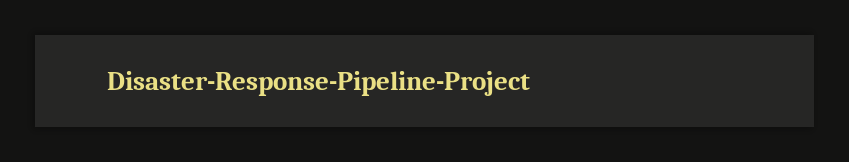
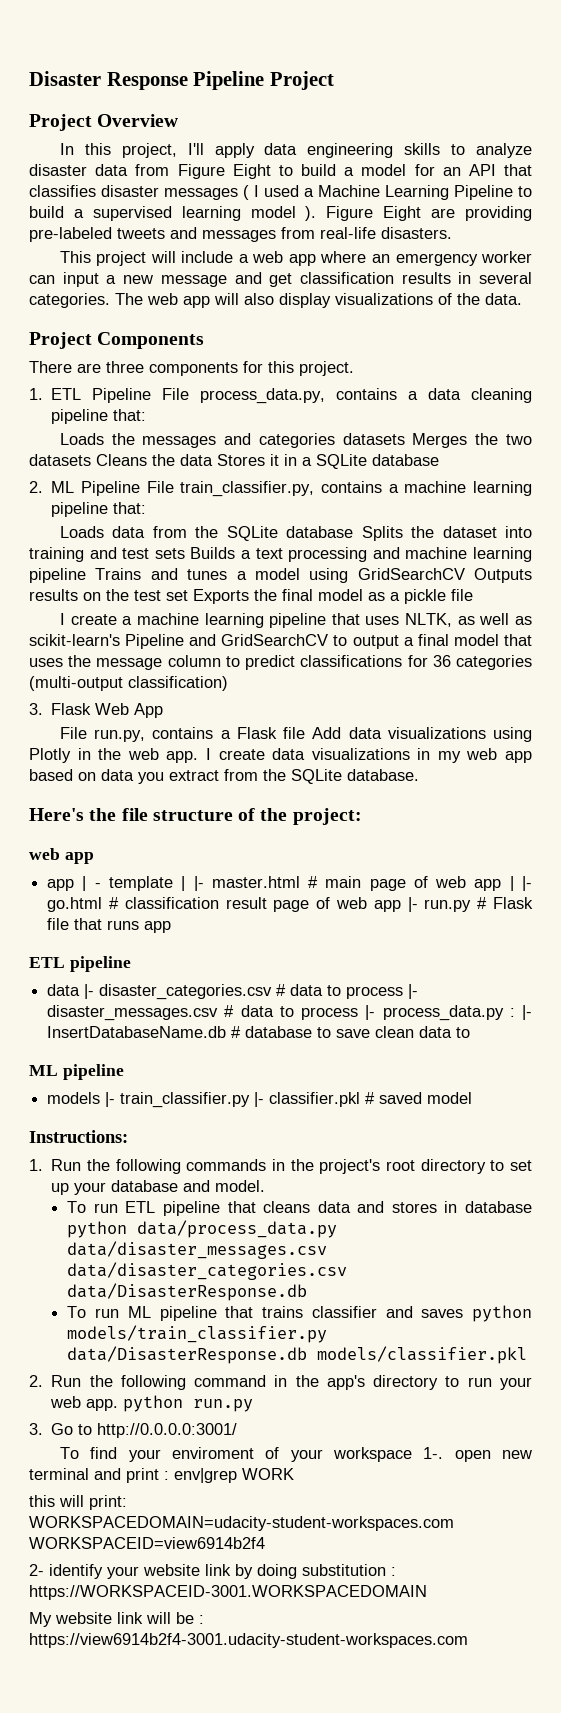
- Disaster-Response-Pipeline-Project
+ Disaster Response Pipeline Project
+ Project Overview
+ In this project, I'll apply data engineering skills to analyze disaster data from Figure Eight to build a model for an API that classifies disaster messages ( I used a Machine Learning Pipeline to build a supervised learning model ). Figure Eight are providing pre-labeled tweets and messages from real-life disasters.
+ This project will include a web app where an emergency worker can input a new message and get classification results in several categories. The web app will also display visualizations of the data.
+ Project Components
+ There are three components for this project.
+ 1. ETL Pipeline File process_data.py, contains a data cleaning pipeline that:
+ Loads the messages and categories datasets Merges the two datasets Cleans the data Stores it in a SQLite database
+ 2. ML Pipeline File train_classifier.py, contains a machine learning pipeline that:
+ Loads data from the SQLite database Splits the dataset into training and test sets Builds a text processing and machine learning pipeline Trains and tunes a model using GridSearchCV Outputs results on the test set Exports the final model as a pickle file
+ I create a machine learning pipeline that uses NLTK, as well as scikit-learn's Pipeline and GridSearchCV to output a final model that uses the message column to predict classifications for 36 categories (multi-output classification)
+ 3. Flask Web App
+ File run.py, contains a Flask file Add data visualizations using Plotly in the web app. I create data visualizations in my web app based on data you extract from the SQLite database.
+ Here's the file structure of the project:
+ web app
+ app | - template | |- master.html # main page of web app | |- go.html # classification result page of web app |- run.py # Flask file that runs app
+ ETL pipeline
+ data |- disaster_categories.csv # data to process |- disaster_messages.csv # data to process |- process_data.py : |- InsertDatabaseName.db # database to save clean data to
+ ML pipeline
+ models |- train_classifier.py |- classifier.pkl # saved model
+ Instructions:
+ 1. Run the following commands in the project's root directory to set up your database and model.
+ To run ETL pipeline that cleans data and stores in database python data/process_data.py data/disaster_messages.csv data/disaster_categories.csv data/DisasterResponse.db
+ To run ML pipeline that trains classifier and saves python models/train_classifier.py data/DisasterResponse.db models/classifier.pkl
+ 2. Run the following command in the app's directory to run your web app. python run.py
+ 3. Go to http://0.0.0.0:3001/
+ To find your enviroment of your workspace 1-. open new terminal and print : env|grep WORK
+ this will print: WORKSPACEDOMAIN=udacity-student-workspaces.com WORKSPACEID=view6914b2f4
+ 2- identify your website link by doing substitution : https://WORKSPACEID-3001.WORKSPACEDOMAIN
+ My website link will be : https://view6914b2f4-3001.udacity-student-workspaces.com

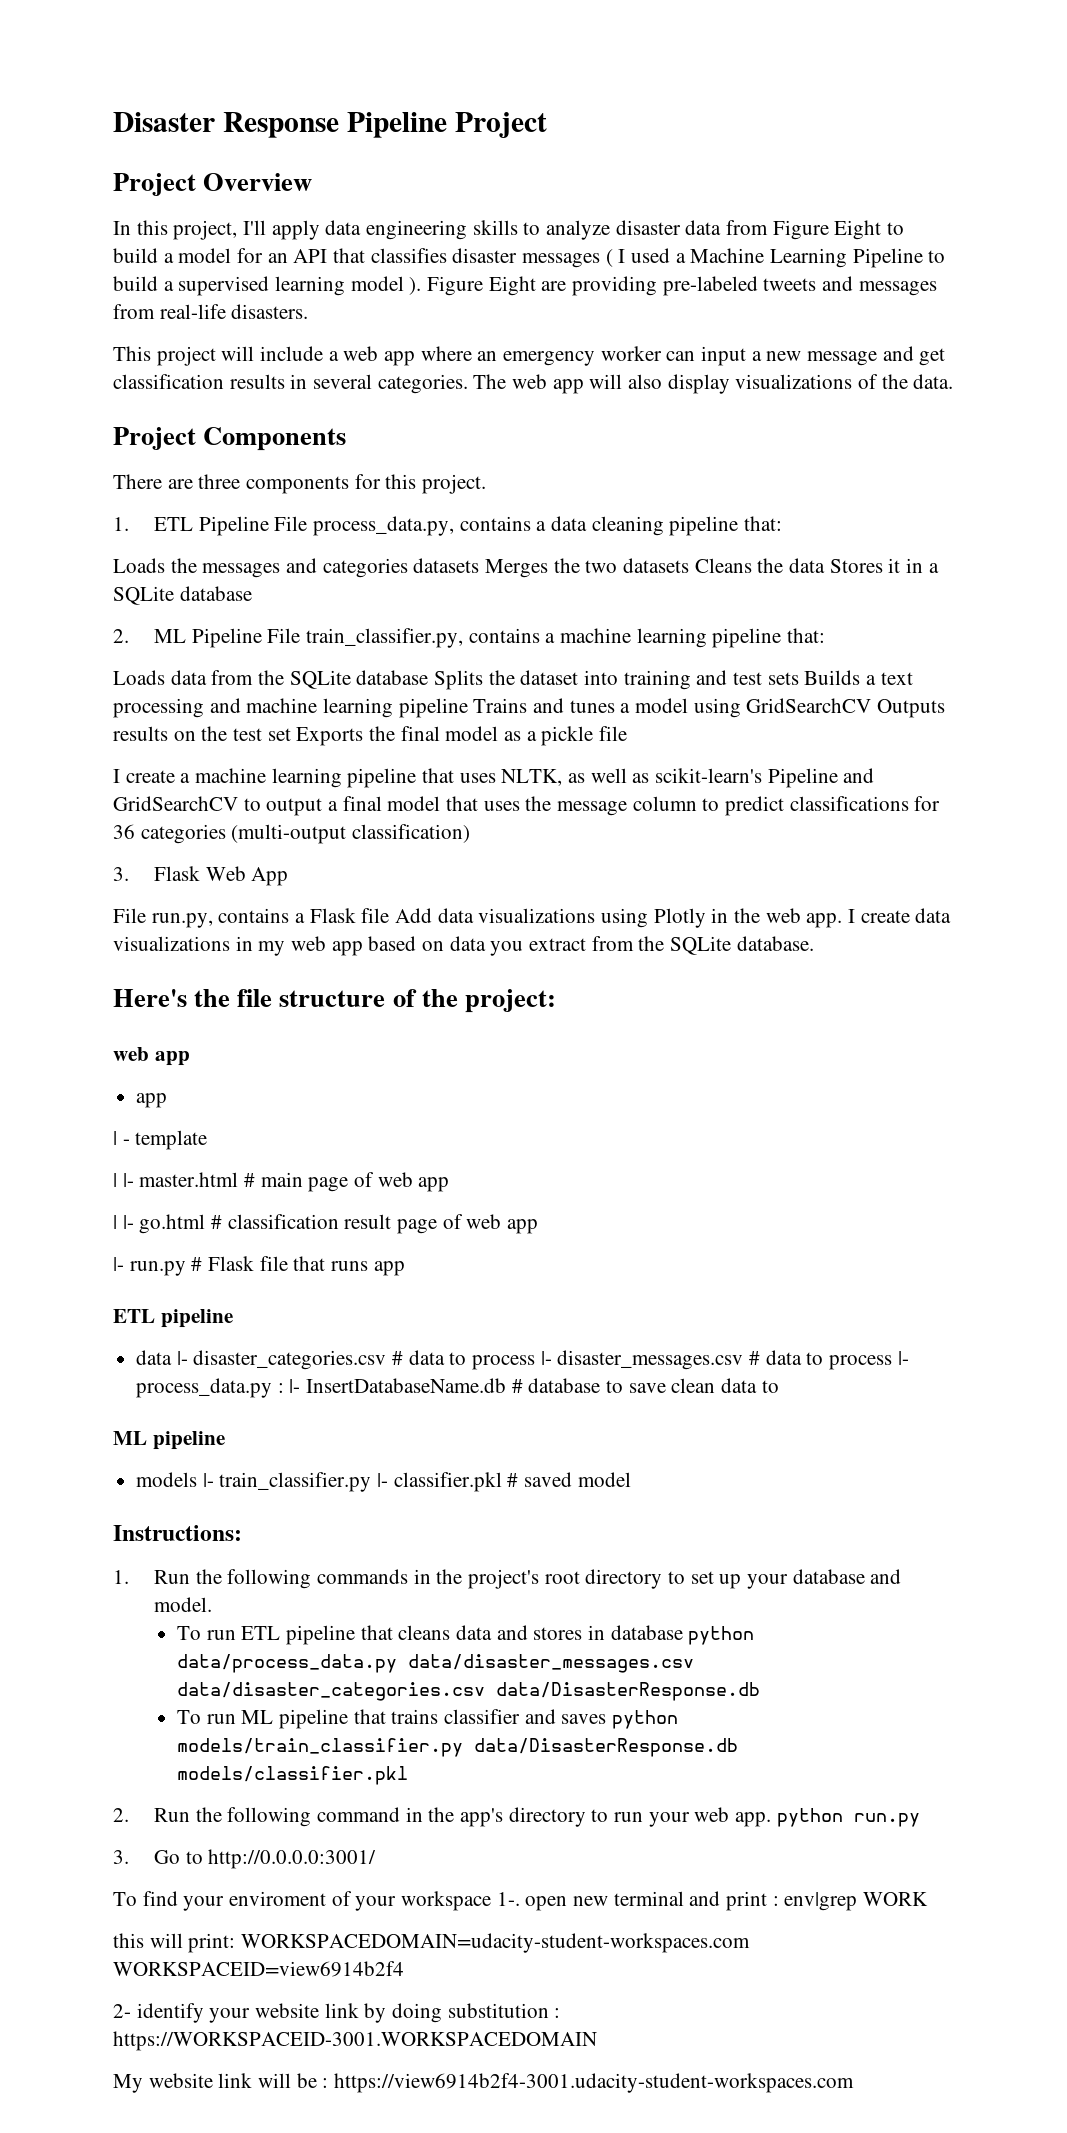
  Here's the file structure of the project:
  web app
- app | - template | |- master.html # main page of web app | |- go.html # classification result page of web app |- run.py # Flask file that runs app
+ app
+ | - template
+ | |- master.html # main page of web app
+ | |- go.html # classification result page of web app
+ |- run.py # Flask file that runs app

